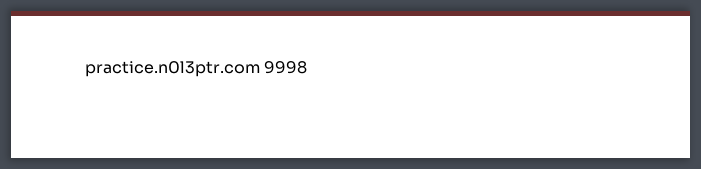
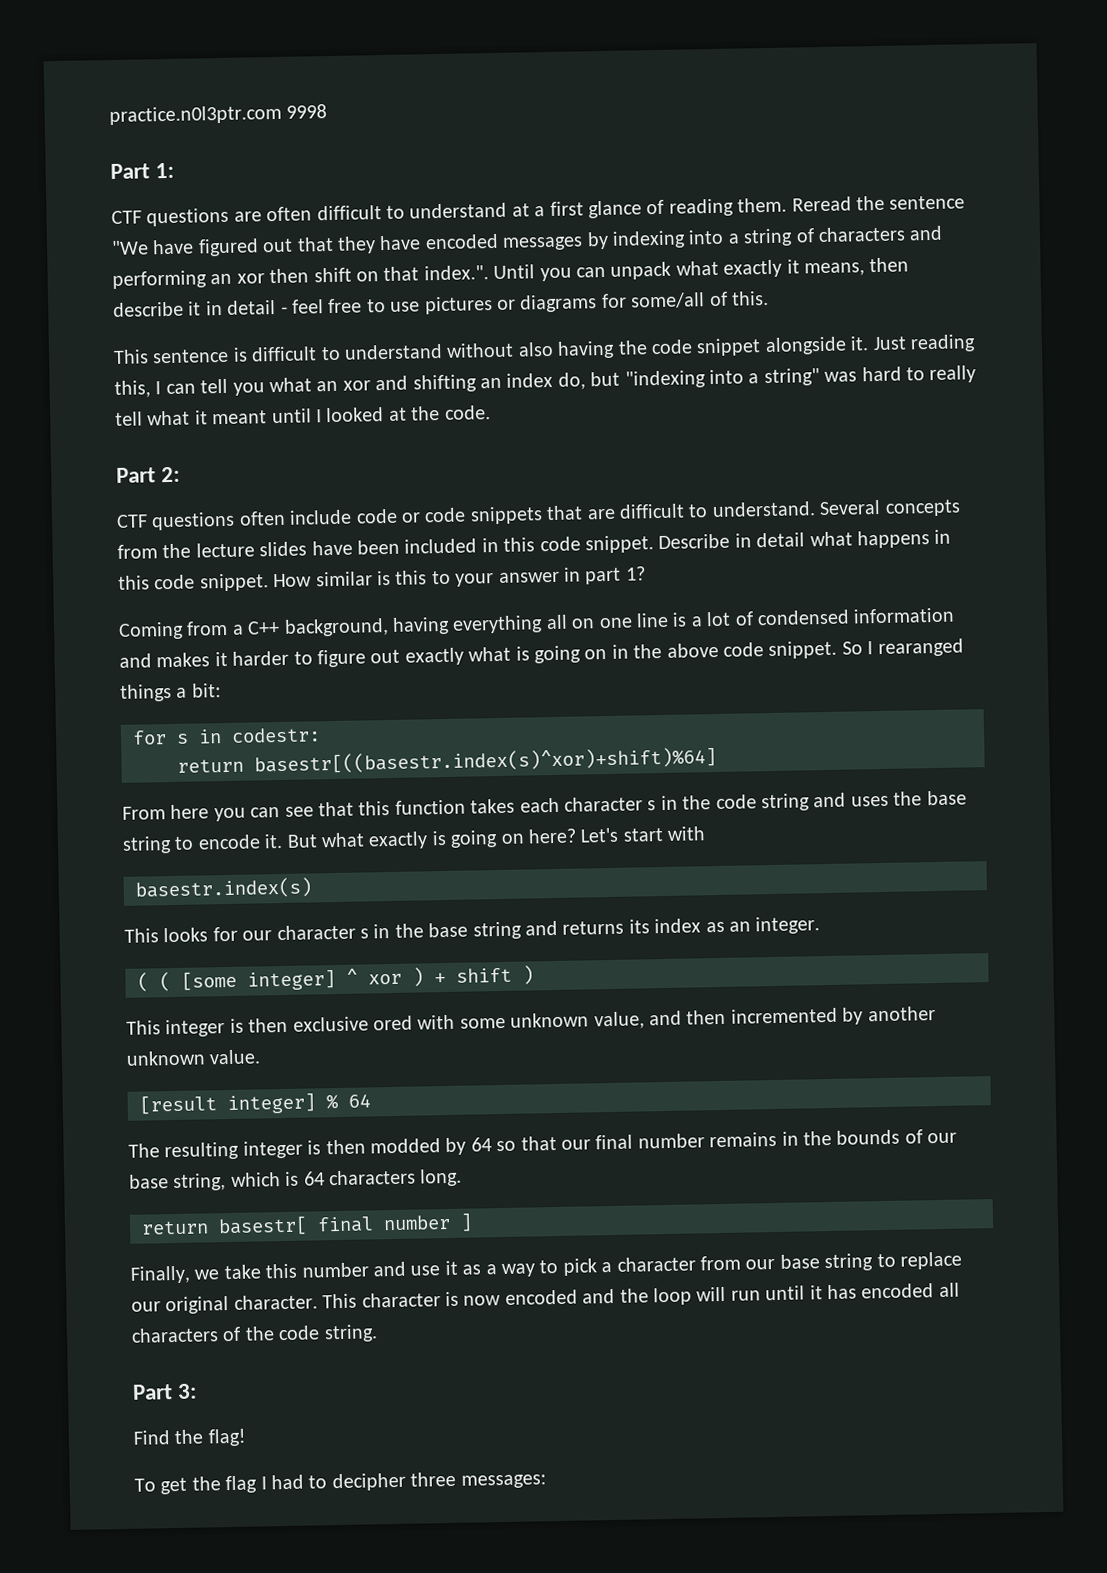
+ Part 1:
+ CTF questions are often difficult to understand at a first glance of reading them. Reread the sentence "We have figured out that they have encoded messages by indexing into a string of characters and performing an xor then shift on that index.". Until you can unpack what exactly it means, then describe it in detail - feel free to use pictures or diagrams for some/all of this.
+ This sentence is difficult to understand without also having the code snippet alongside it. Just reading this, I can tell you what an xor and shifting an index do, but "indexing into a string" was hard to really tell what it meant until I looked at the code.
+ Part 2:
+ CTF questions often include code or code snippets that are difficult to understand. Several concepts from the lecture slides have been included in this code snippet. Describe in detail what happens in this code snippet. How similar is this to your answer in part 1?
+ Coming from a C++ background, having everything all on one line is a lot of condensed information and makes it harder to figure out exactly what is going on in the above code snippet. So I rearanged things a bit:
+ for s in codestr:
+ return basestr[((basestr.index(s)^xor)+shift)%64]
+ From here you can see that this function takes each character s in the code string and uses the base string to encode it. But what exactly is going on here? Let's start with
+ basestr.index(s)
+ This looks for our character s in the base string and returns its index as an integer.
+ ( ( [some integer] ^ xor ) + shift )
+ This integer is then exclusive ored with some unknown value, and then incremented by another unknown value.
+ [result integer] % 64
+ The resulting integer is then modded by 64 so that our final number remains in the bounds of our base string, which is 64 characters long.
+ return basestr[ final number ]
+ Finally, we take this number and use it as a way to pick a character from our base string to replace our original character. This character is now encoded and the loop will run until it has encoded all characters of the code string.
+ Part 3:
+ Find the flag!
+ To get the flag I had to decipher three messages:

